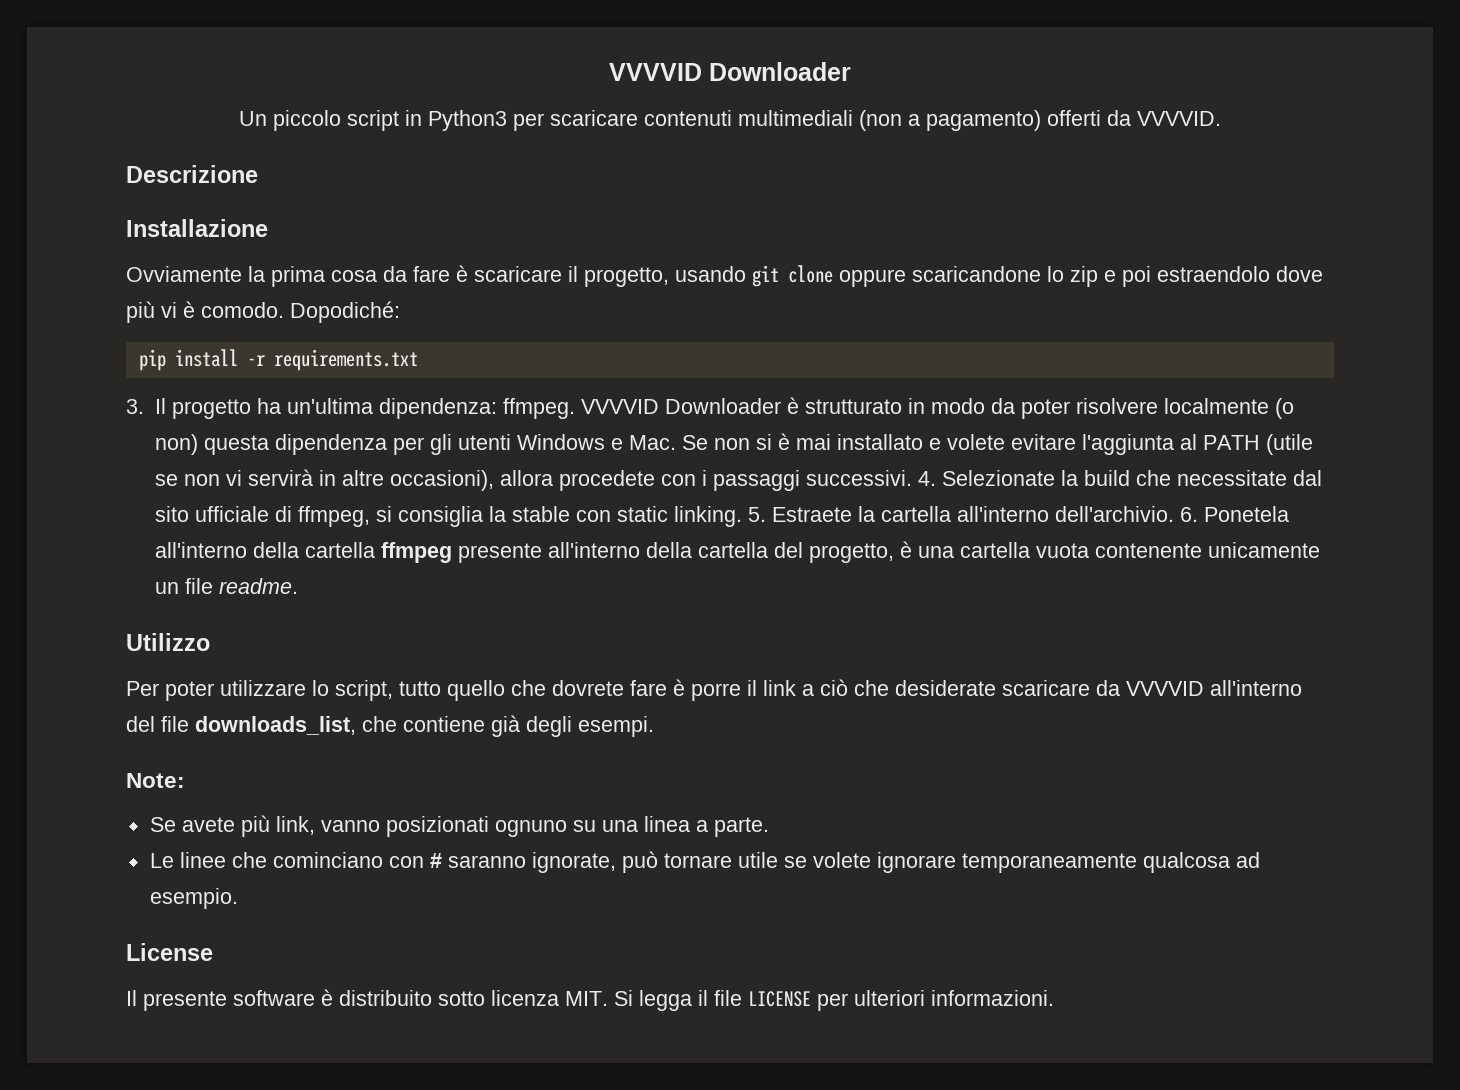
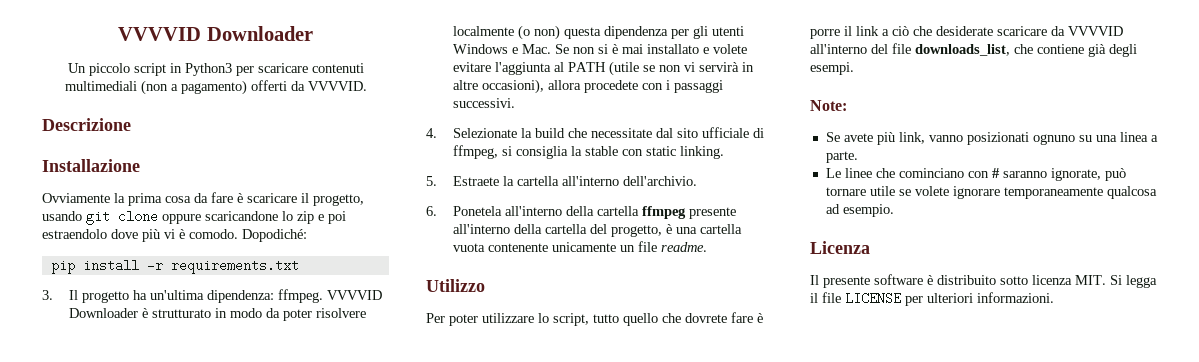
- VVVVID Downloader è strutturato in modo da poter risolvere localmente (o non) questa dipendenza per gli utenti Windows e Mac. Se non si è mai installato e volete evitare l'aggiunta al PATH (utile se non vi servirà in altre occasioni), allora procedete con i passaggi successivi. 4. Selezionate la build che necessitate dal sito ufficiale di ffmpeg, si consiglia la stable con static linking. 5. Estraete la cartella all'interno dell'archivio. 6. Ponetela all'interno della cartella ffmpeg presente all'interno della cartella del progetto, è una cartella vuota contenente unicamente un file readme.
+ VVVVID Downloader è strutturato in modo da poter risolvere localmente (o non) questa dipendenza per gli utenti Windows e Mac. Se non si è mai installato e volete evitare l'aggiunta al PATH (utile se non vi servirà in altre occasioni), allora procedete con i passaggi successivi.
+ 4. Selezionate la build che necessitate dal sito ufficiale di ffmpeg, si consiglia la stable con static linking.
+ 5. Estraete la cartella all'interno dell'archivio.
+ 6. Ponetela all'interno della cartella ffmpeg presente all'interno della cartella del progetto, è una cartella vuota contenente unicamente un file readme.
- License
+ Licenza

